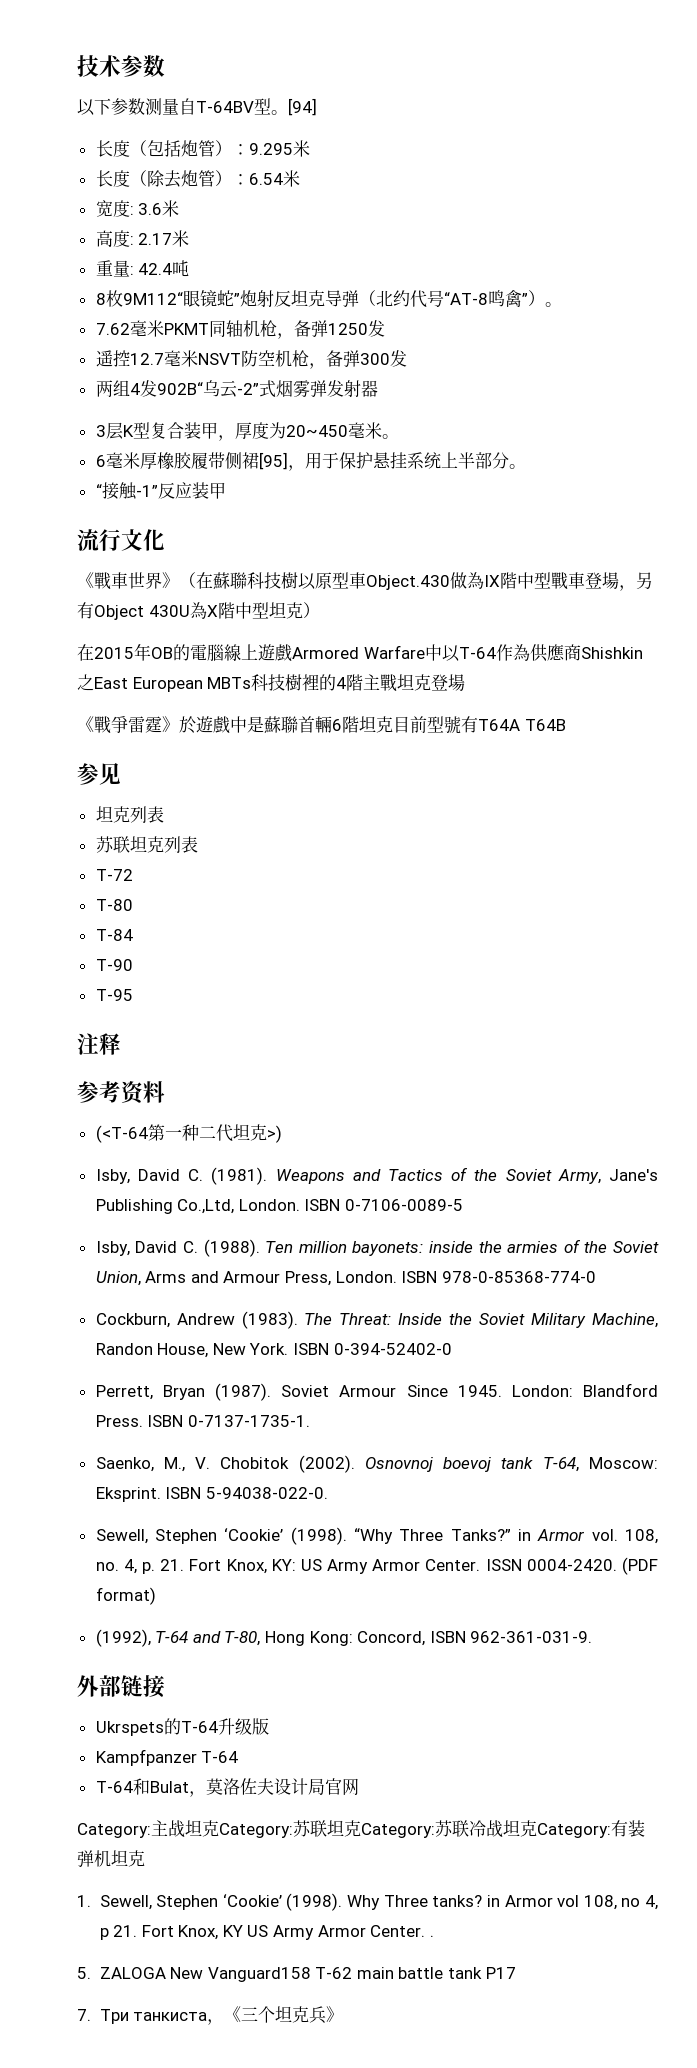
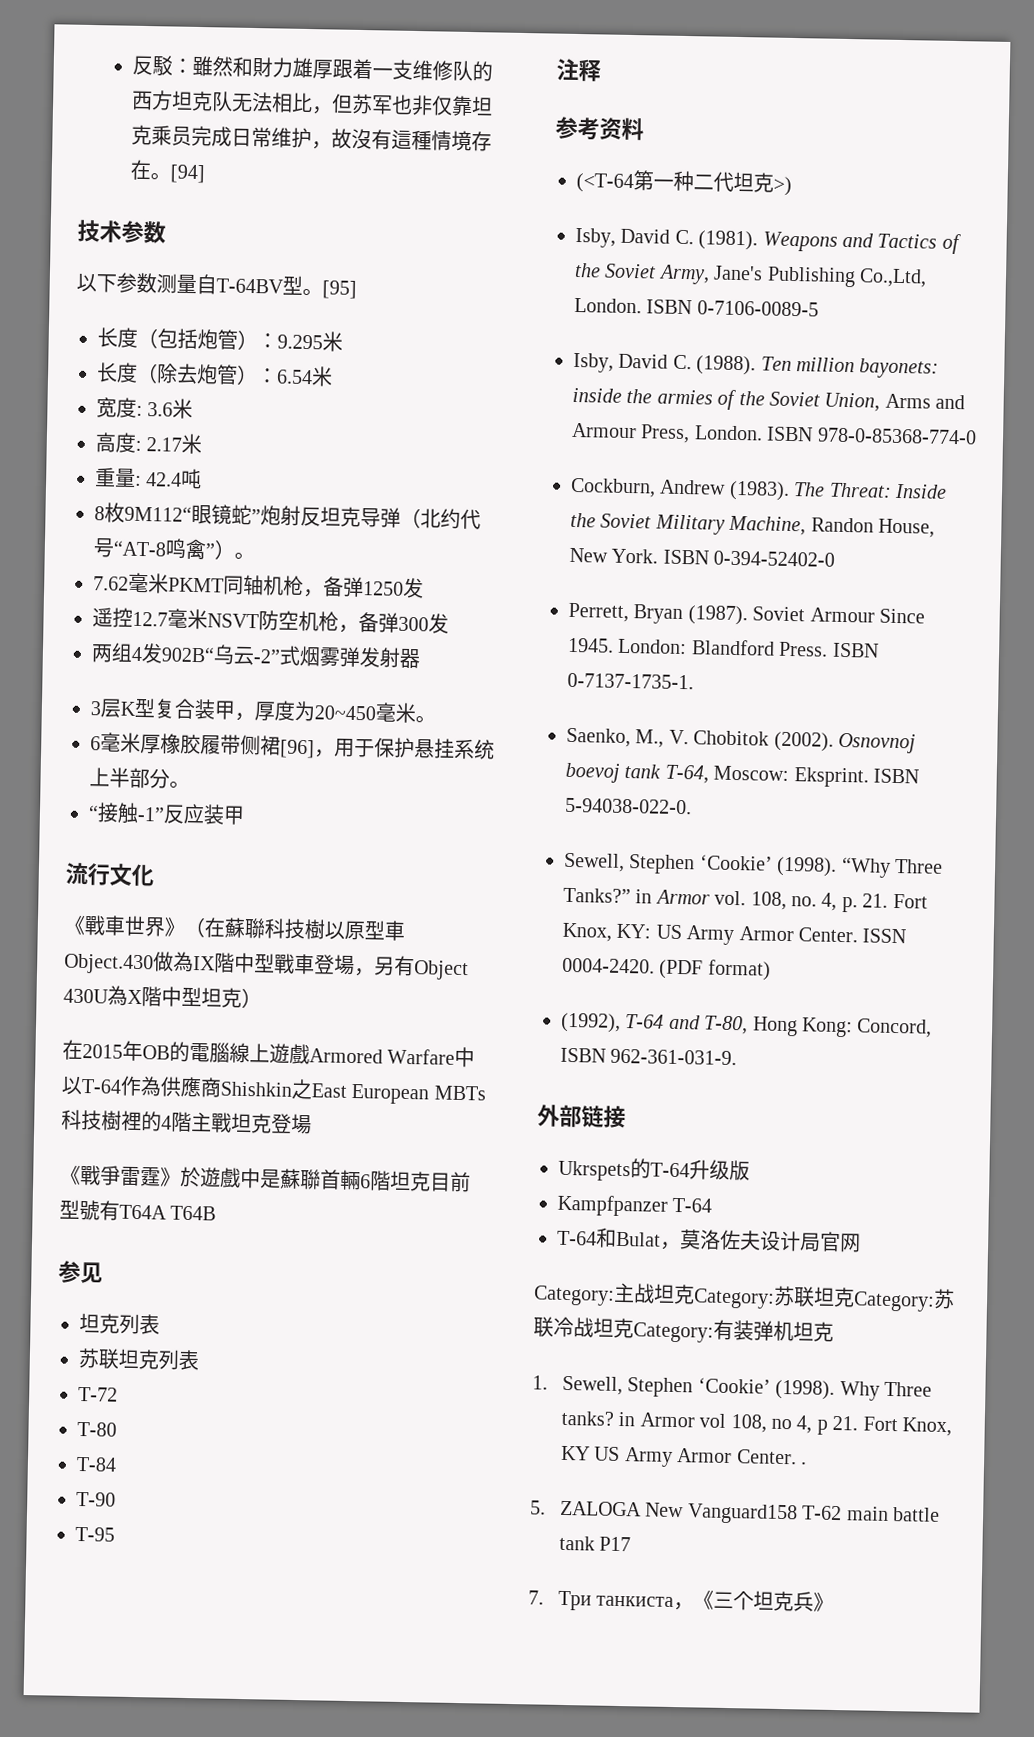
+ 反駁：雖然和財力雄厚跟着一支维修队的西方坦克队无法相比，但苏军也非仅靠坦克乘员完成日常维护，故沒有這種情境存在。[94]
- [94]
+ [95]
- 6毫米厚橡胶履带侧裙[95]，用于保护悬挂系统上半部分。
+ 6毫米厚橡胶履带侧裙[96]，用于保护悬挂系统上半部分。

